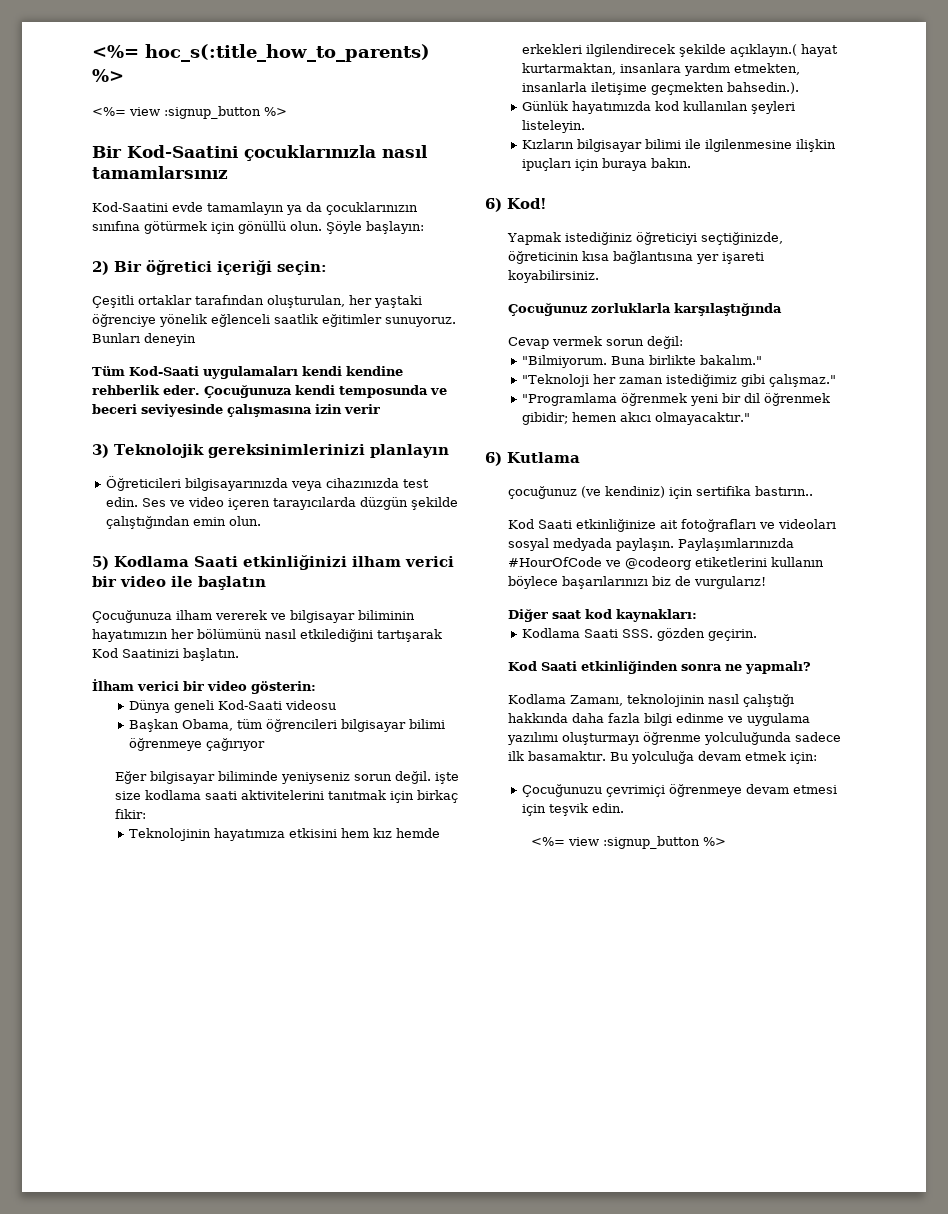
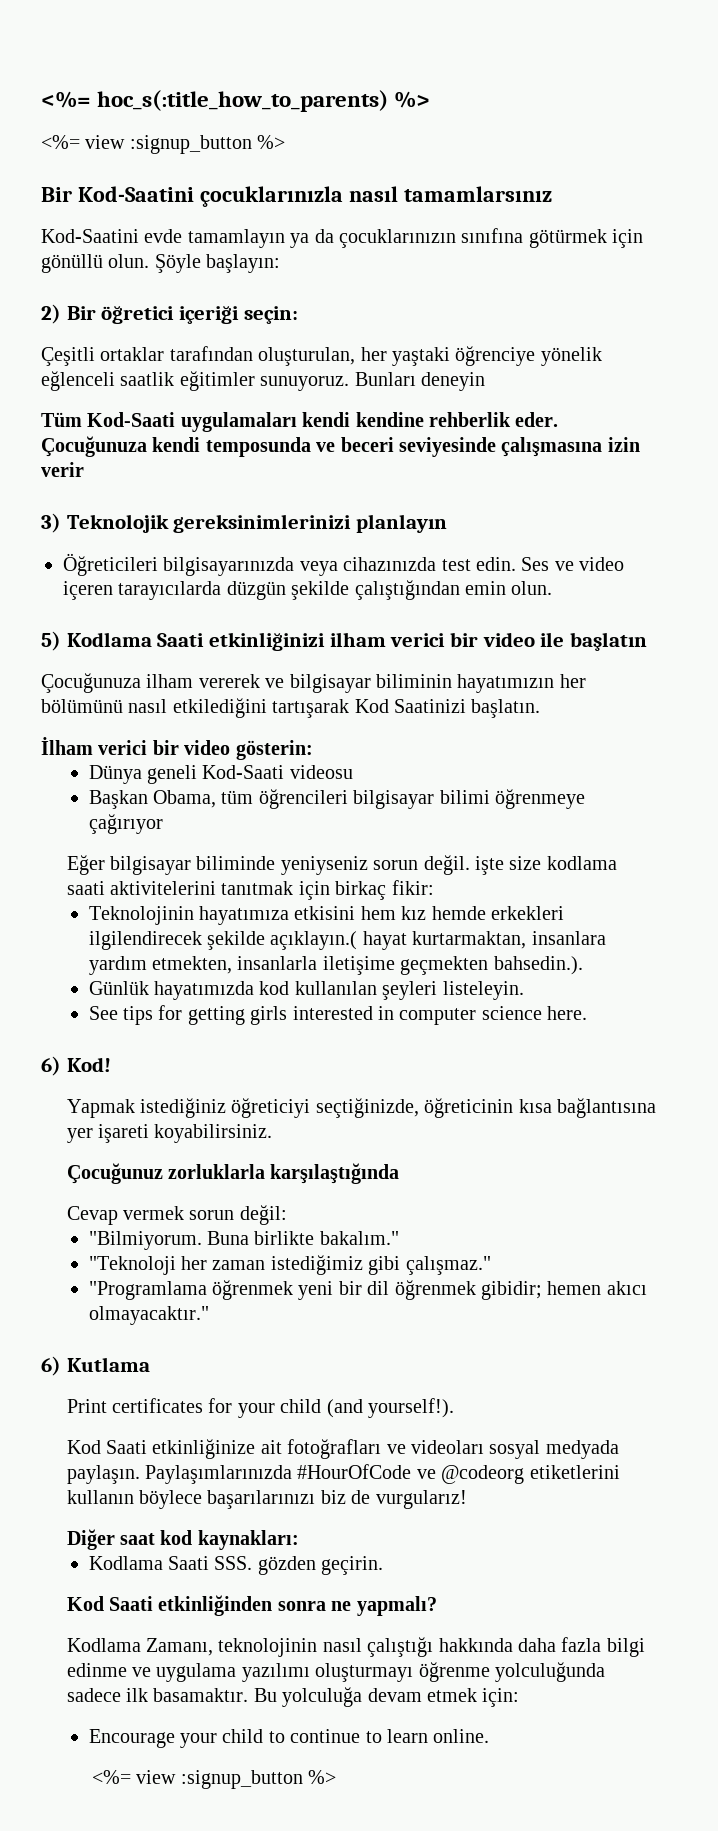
- Kızların bilgisayar bilimi ile ilgilenmesine ilişkin ipuçları için buraya bakın.
+ See tips for getting girls interested in computer science here.
- çocuğunuz (ve kendiniz) için sertifika bastırın..
+ Print certificates for your child (and yourself!).
- Çocuğunuzu çevrimiçi öğrenmeye devam etmesi için teşvik edin.
+ Encourage your child to continue to learn online.

